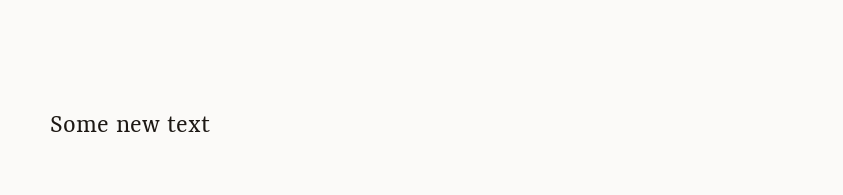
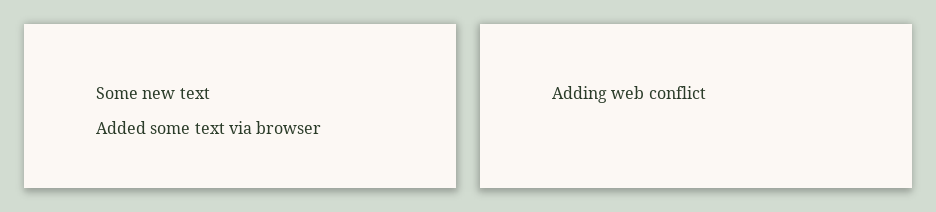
+ Added some text via browser
+ Adding web conflict

